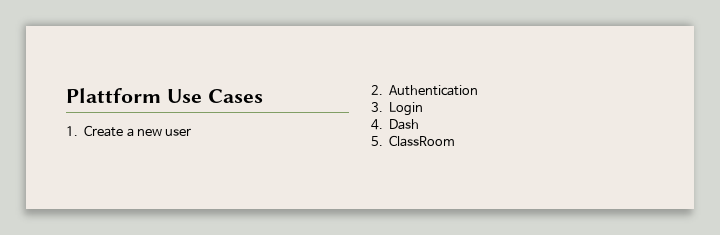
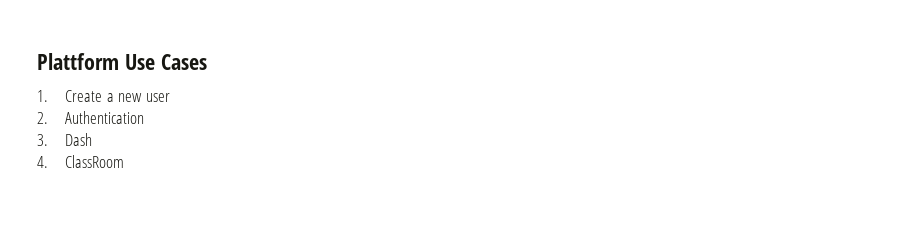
- 3. Login
- 4. Dash
+ 3. Dash
- 5. ClassRoom
+ 4. ClassRoom

